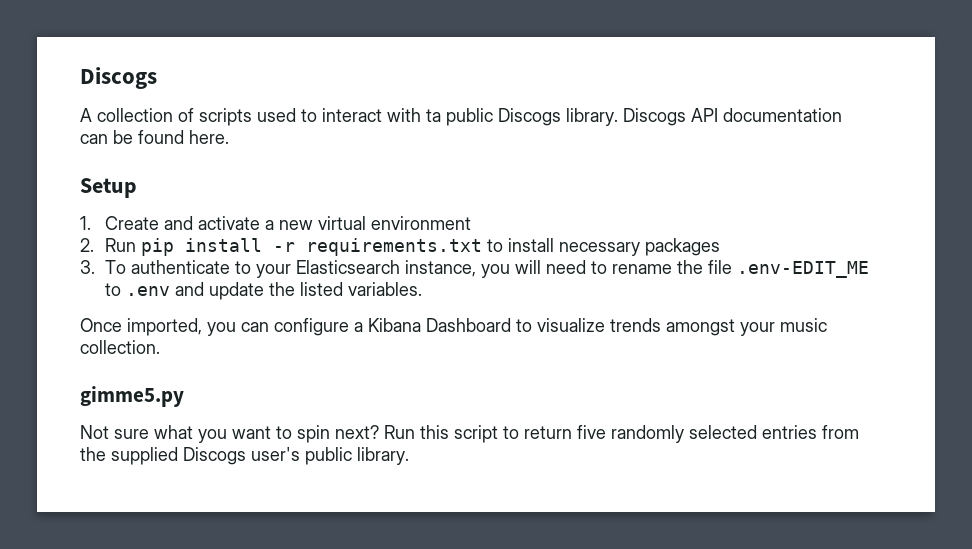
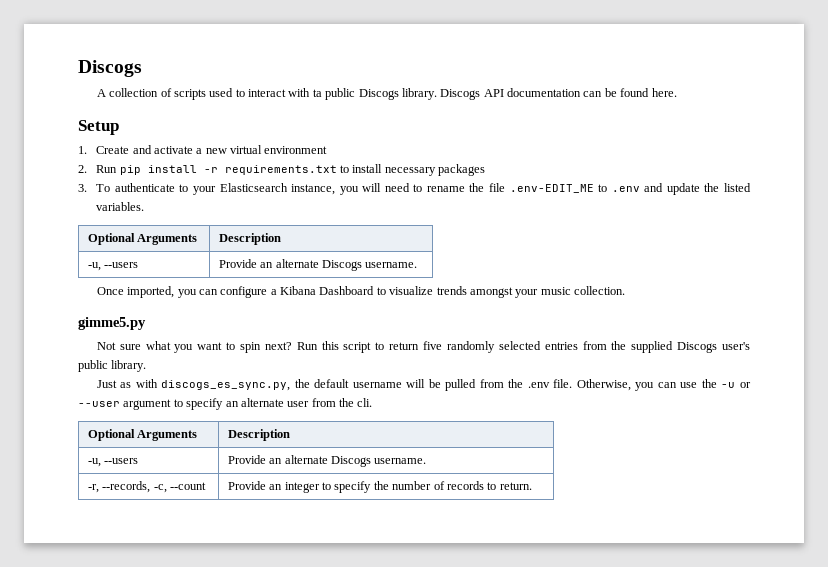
  3. To authenticate to your Elasticsearch instance, you will need to rename the file .env-EDIT_ME to .env and update the listed variables.
+ Optional Arguments | Description
+ -u, --users | Provide an alternate Discogs username.
+ Just as with discogs_es_sync.py, the default username will be pulled from the .env file. Otherwise, you can use the -u or --user argument to specify an alternate user from the cli.
+ Optional Arguments | Description
+ -u, --users | Provide an alternate Discogs username.
+ -r, --records, -c, --count | Provide an integer to specify the number of records to return.

